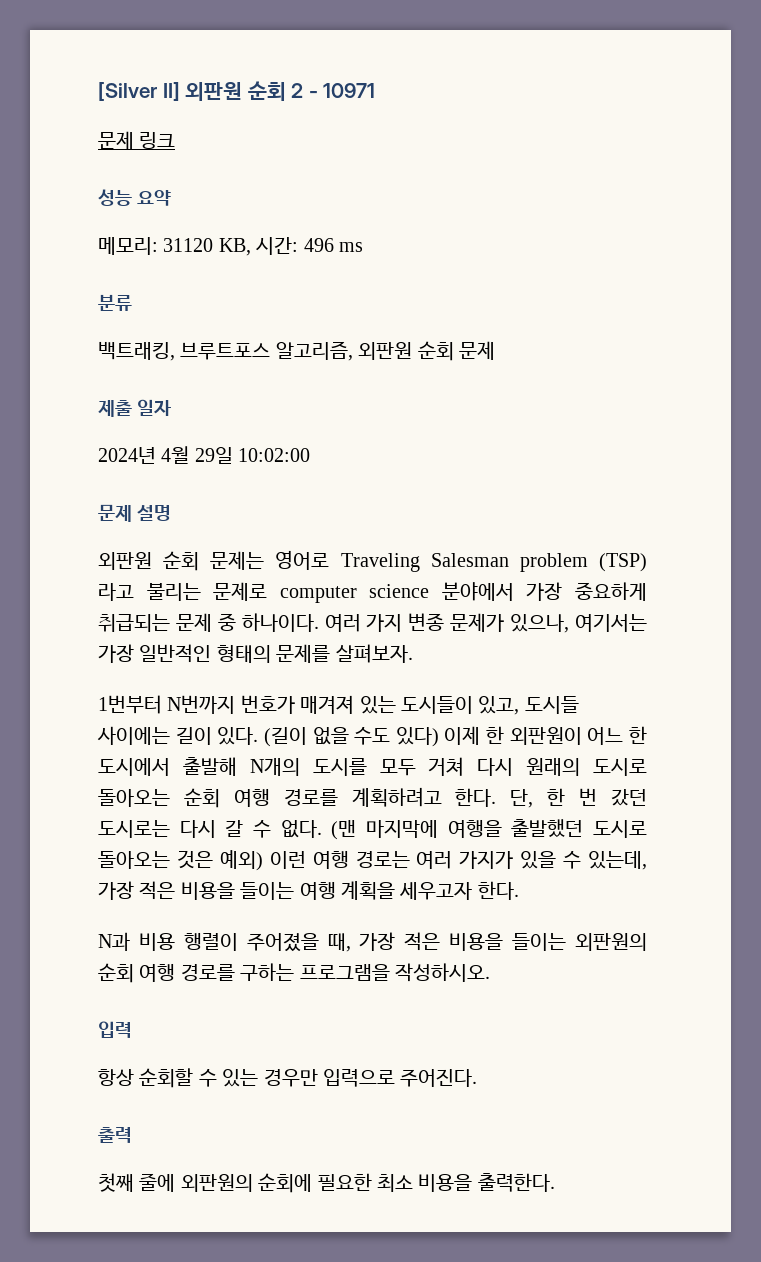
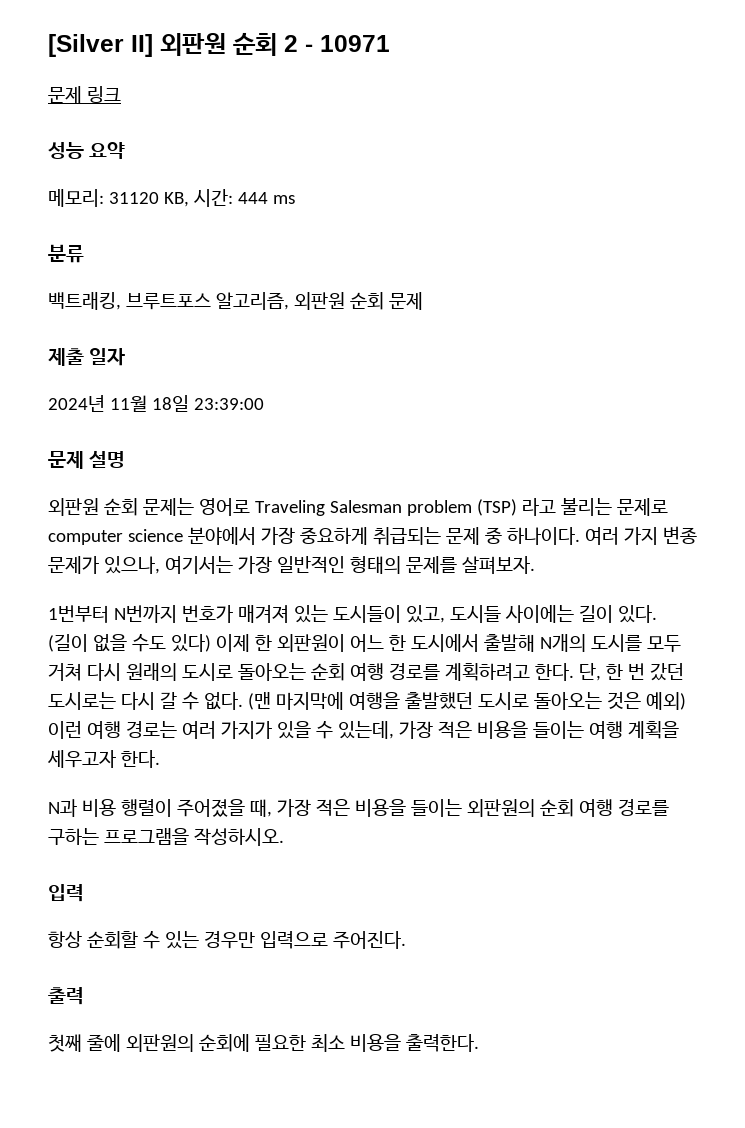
- 메모리: 31120 KB, 시간: 496 ms
+ 메모리: 31120 KB, 시간: 444 ms
- 2024년 4월 29일 10:02:00
+ 2024년 11월 18일 23:39:00

